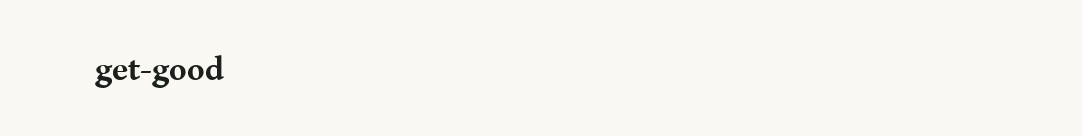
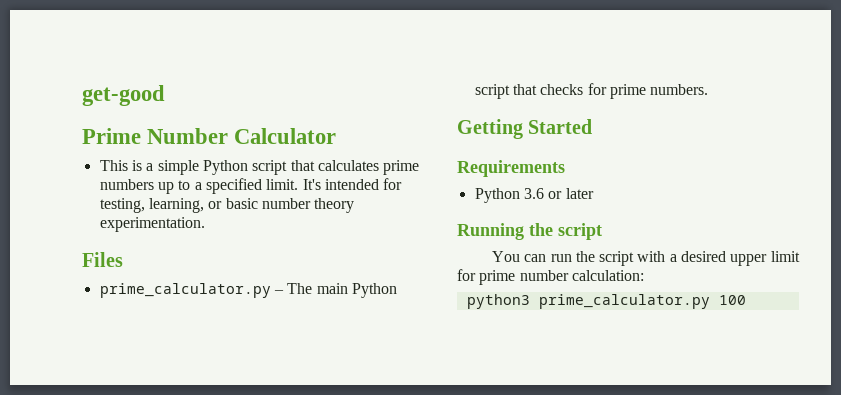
+ Prime Number Calculator
+ This is a simple Python script that calculates prime numbers up to a specified limit. It's intended for testing, learning, or basic number theory experimentation.
+ Files
+ prime_calculator.py – The main Python script that checks for prime numbers.
+ Getting Started
+ Requirements
+ Python 3.6 or later
+ Running the script
+ You can run the script with a desired upper limit for prime number calculation:
+ python3 prime_calculator.py 100

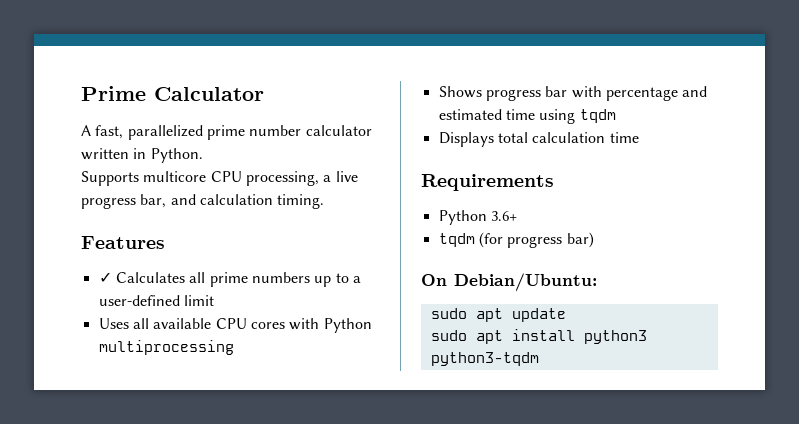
- get-good
- Prime Number Calculator
- This is a simple Python script that calculates prime numbers up to a specified limit. It's intended for testing, learning, or basic number theory experimentation.
- Files
- prime_calculator.py – The main Python script that checks for prime numbers.
- Getting Started
+ Prime Calculator
+ A fast, parallelized prime number calculator written in Python.
+ Supports multicore CPU processing, a live progress bar, and calculation timing.
+ Features
+ ✓ Calculates all prime numbers up to a user-defined limit
+ Uses all available CPU cores with Python multiprocessing
+ Shows progress bar with percentage and estimated time using tqdm
+ Displays total calculation time
  Requirements
- Python 3.6 or later
- Running the script
- You can run the script with a desired upper limit for prime number calculation:
- python3 prime_calculator.py 100
+ Python 3.6+
+ tqdm (for progress bar)
+ On Debian/Ubuntu:
+ sudo apt update
+ sudo apt install python3 python3-tqdm

